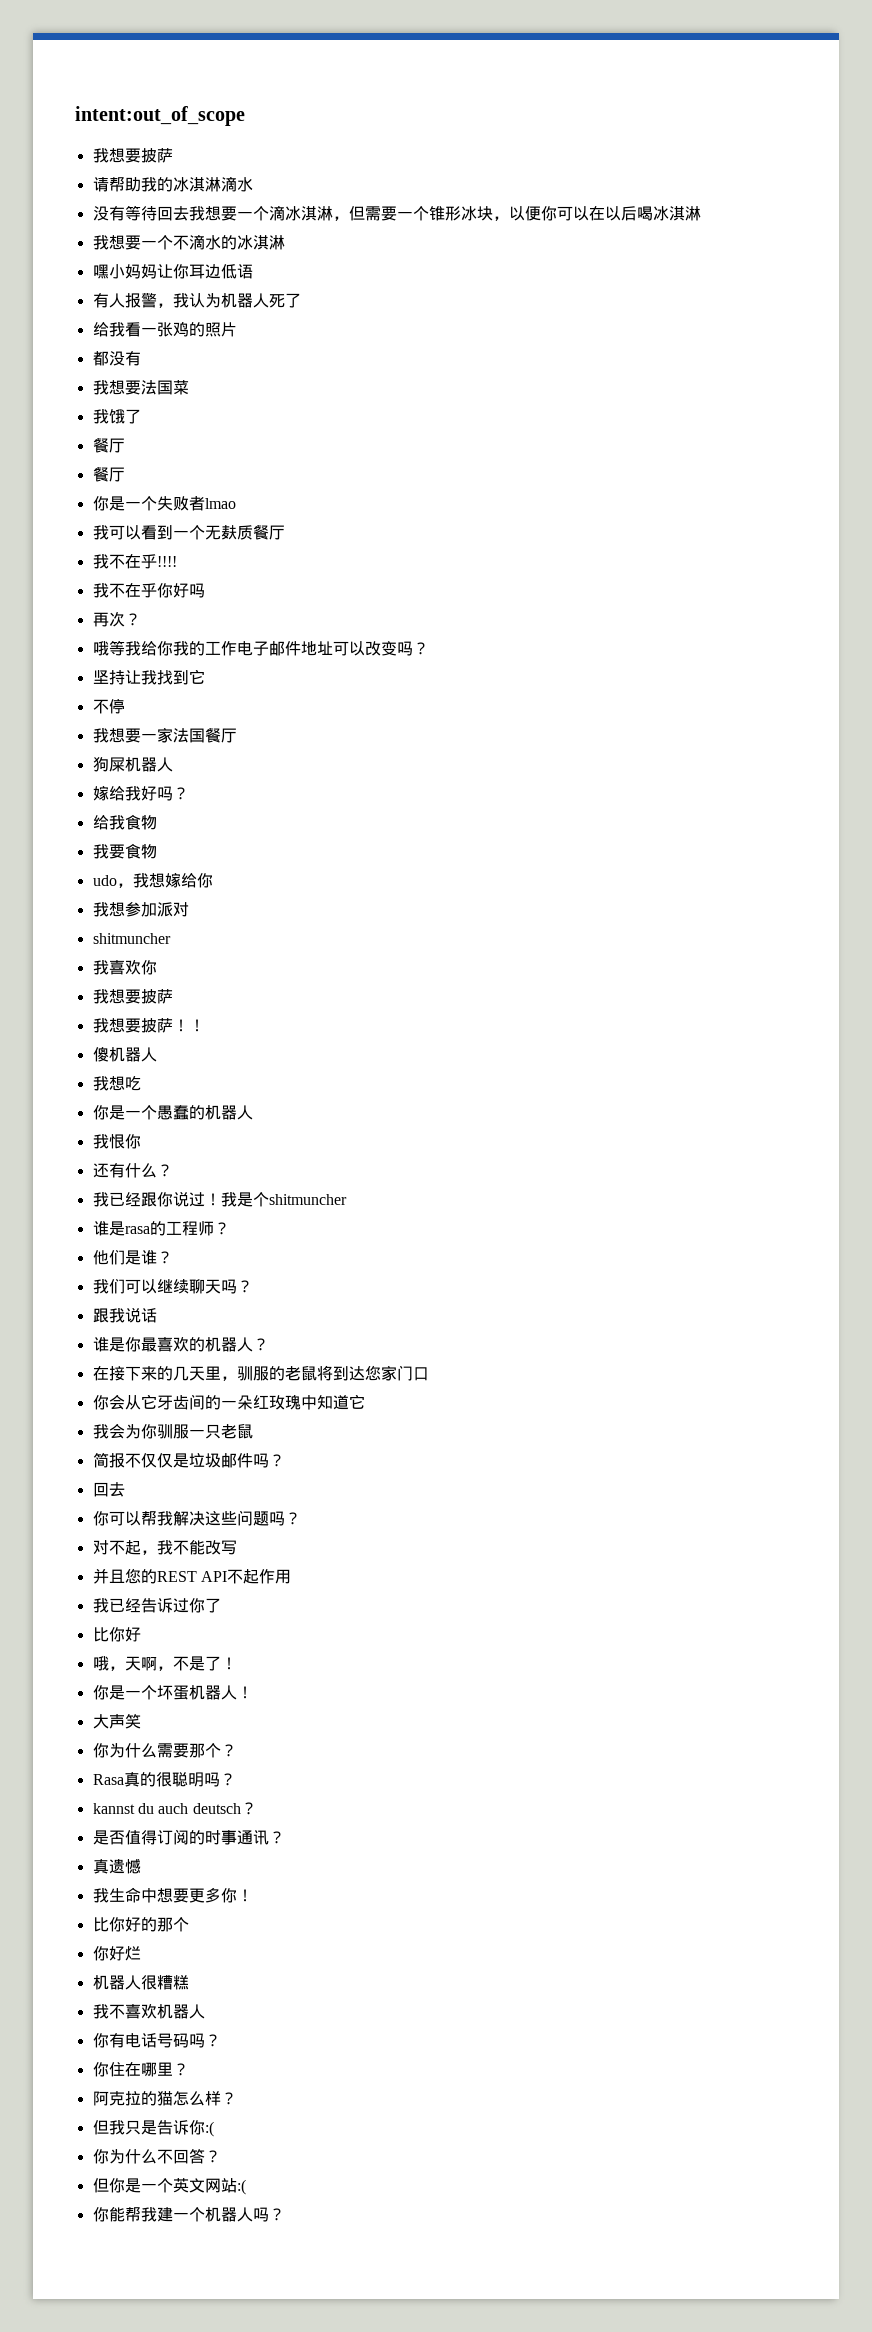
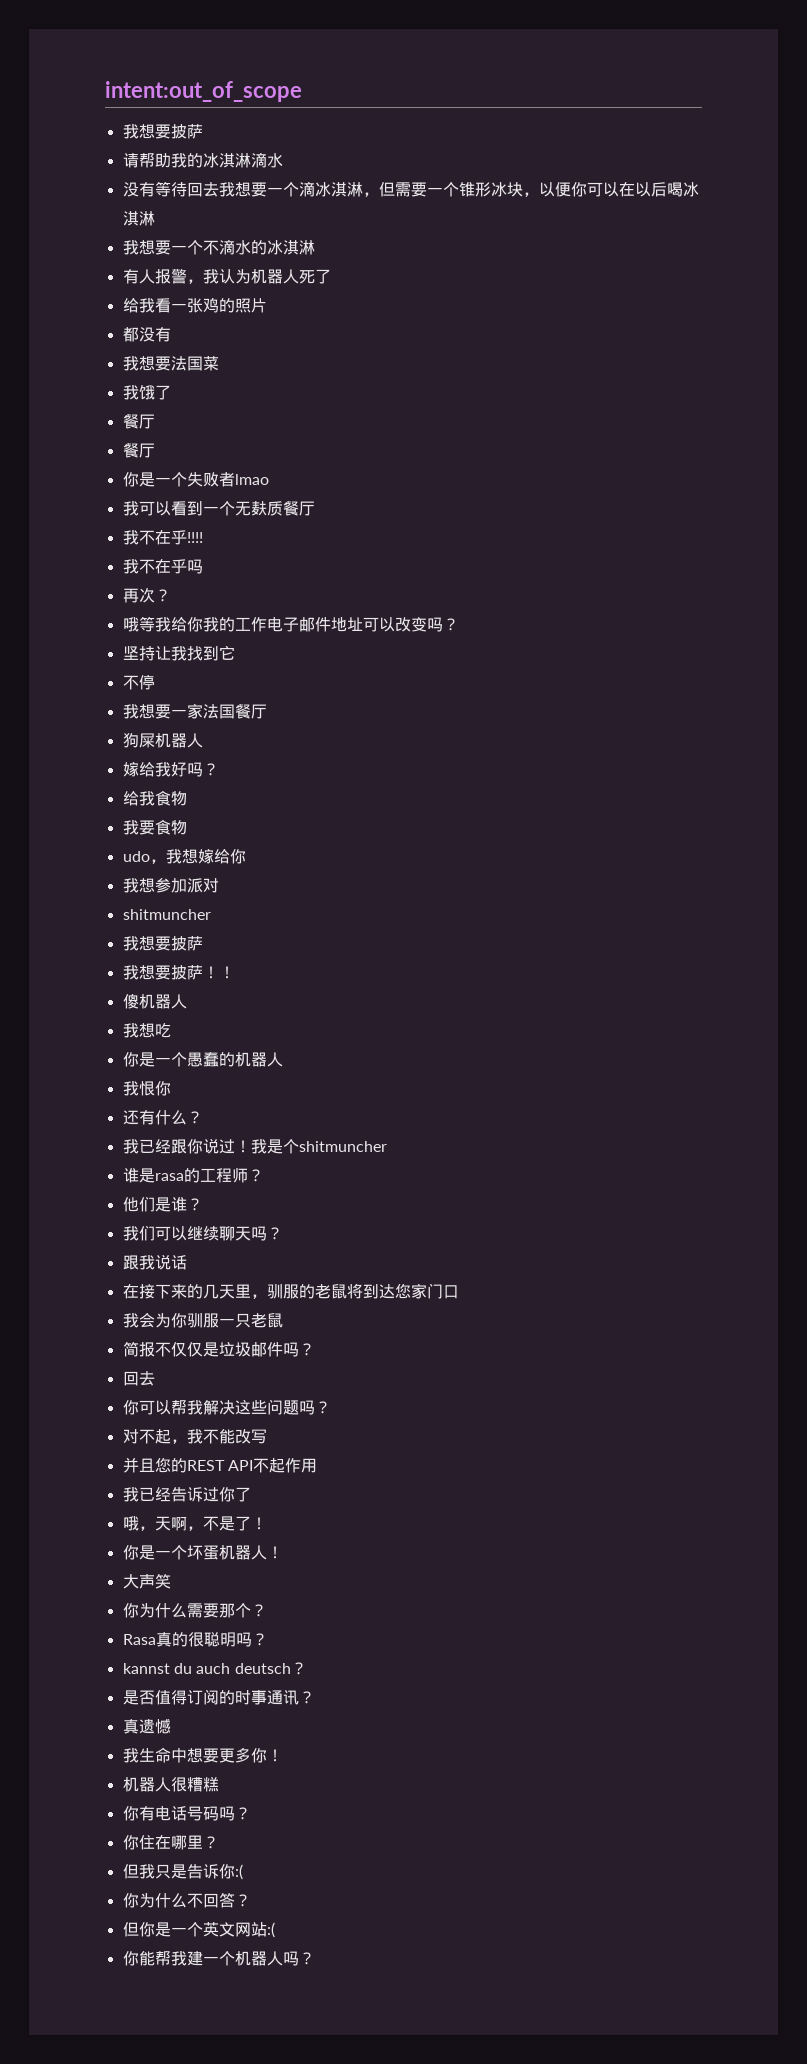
- 嘿小妈妈让你耳边低语
- 我不在乎你好吗
+ 我不在乎吗
- 我喜欢你
- 谁是你最喜欢的机器人？
- 你会从它牙齿间的一朵红玫瑰中知道它
  我已经告诉过你了
- 比你好
- 比你好的那个
- 你好烂
- 我不喜欢机器人
- 阿克拉的猫怎么样？

